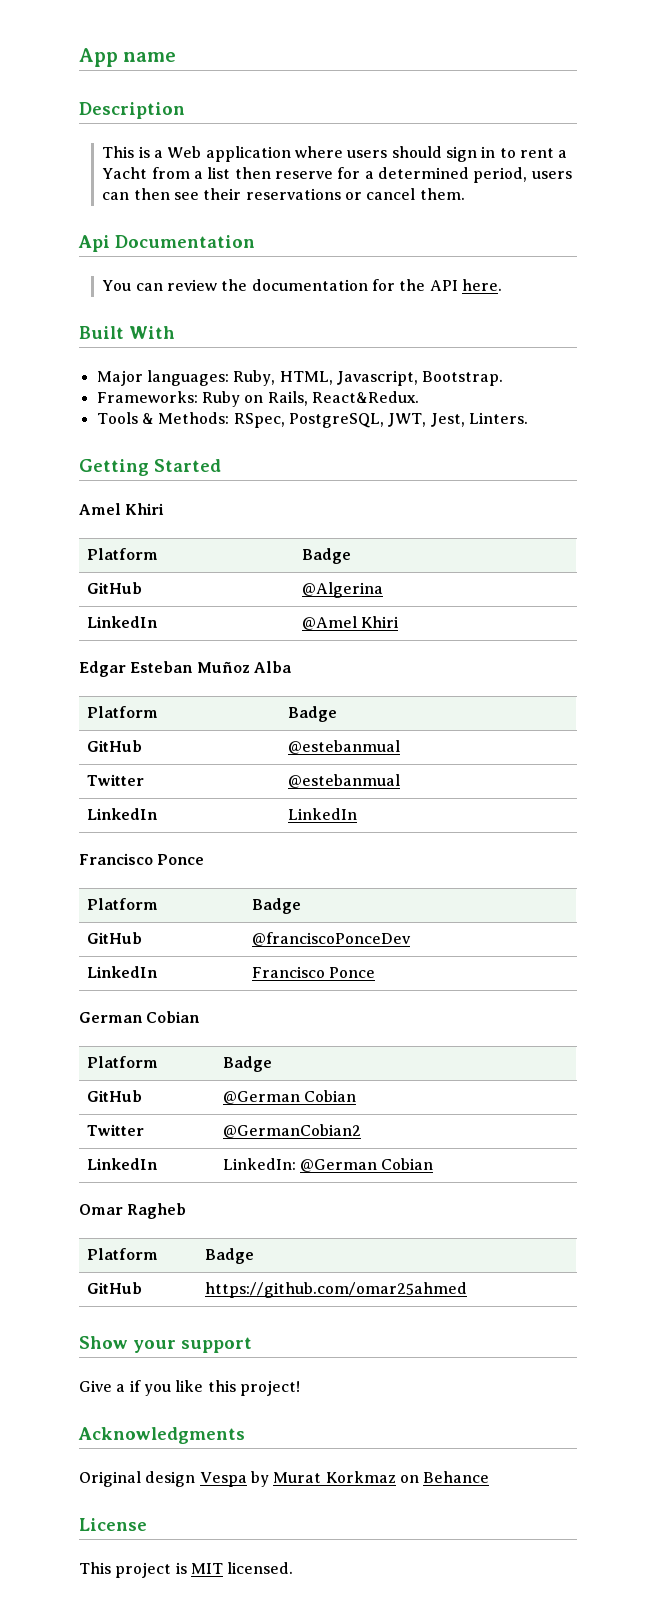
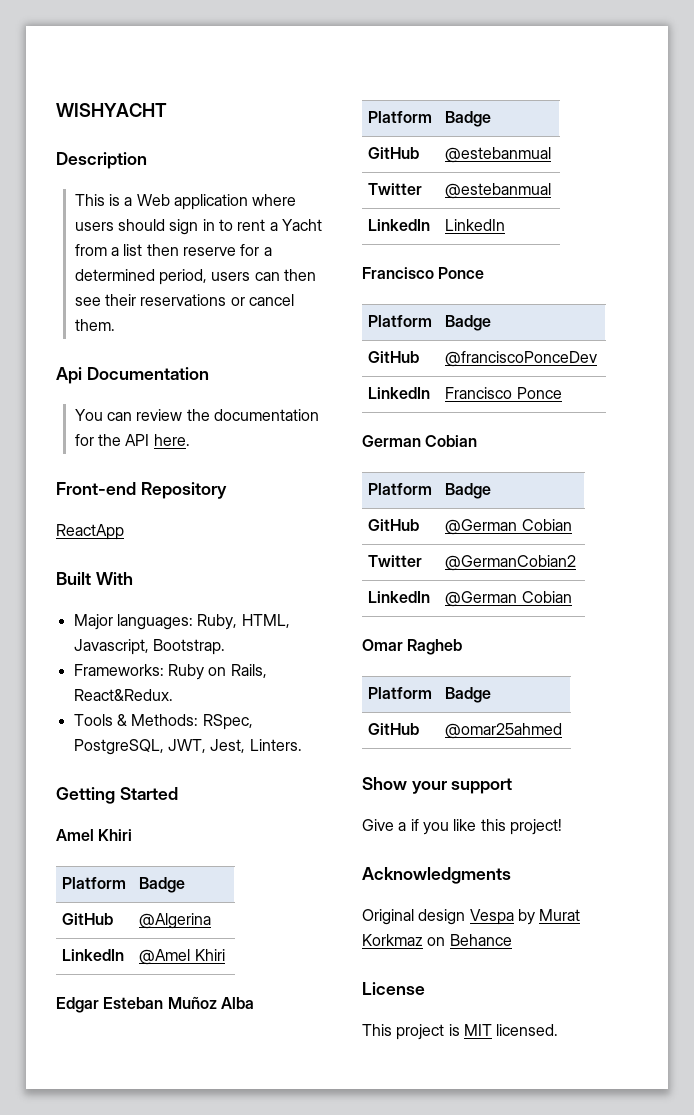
- App name
+ WISHYACHT
+ Front-end Repository
+ ReactApp
- LinkedIn | LinkedIn: @German Cobian
+ LinkedIn | @German Cobian
- GitHub | https://github.com/omar25ahmed
+ GitHub | @omar25ahmed

